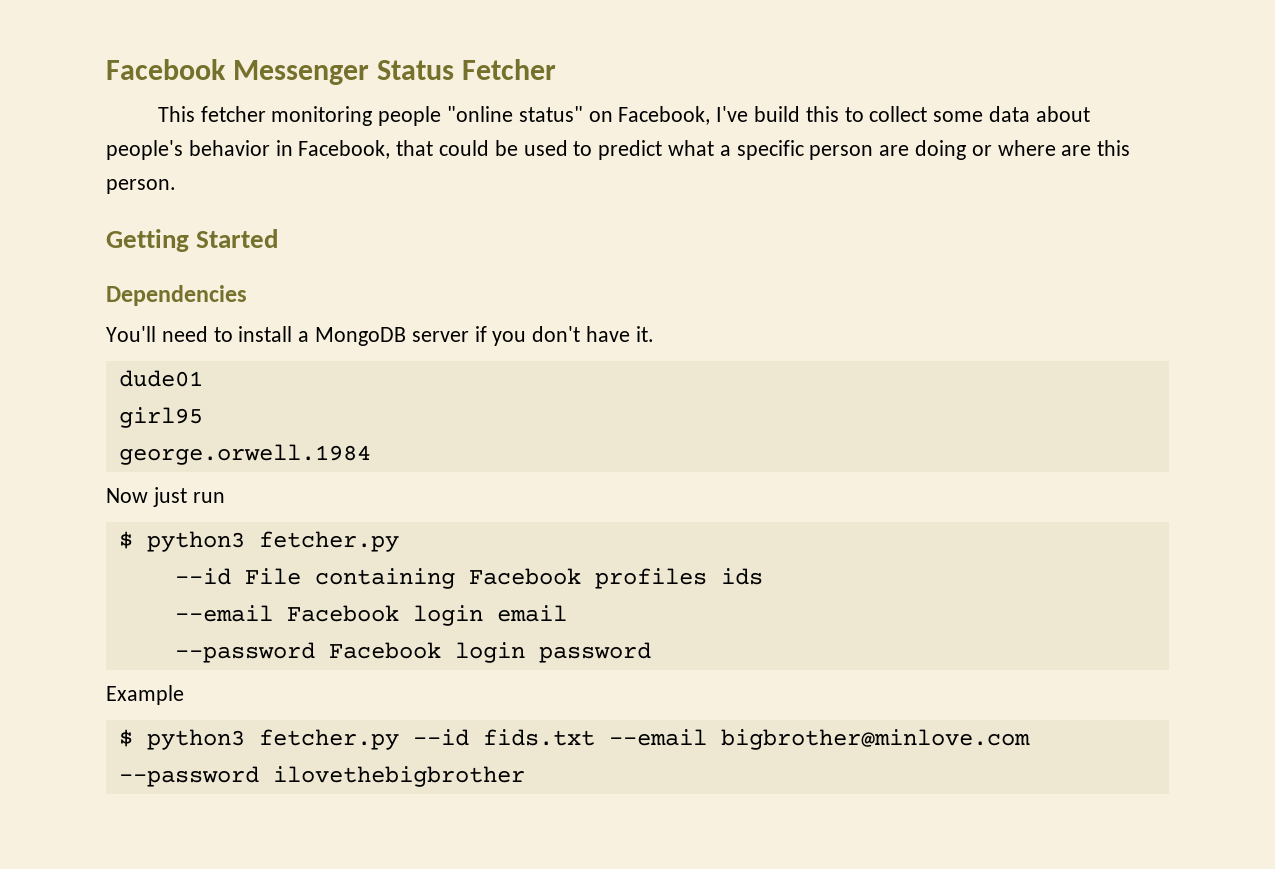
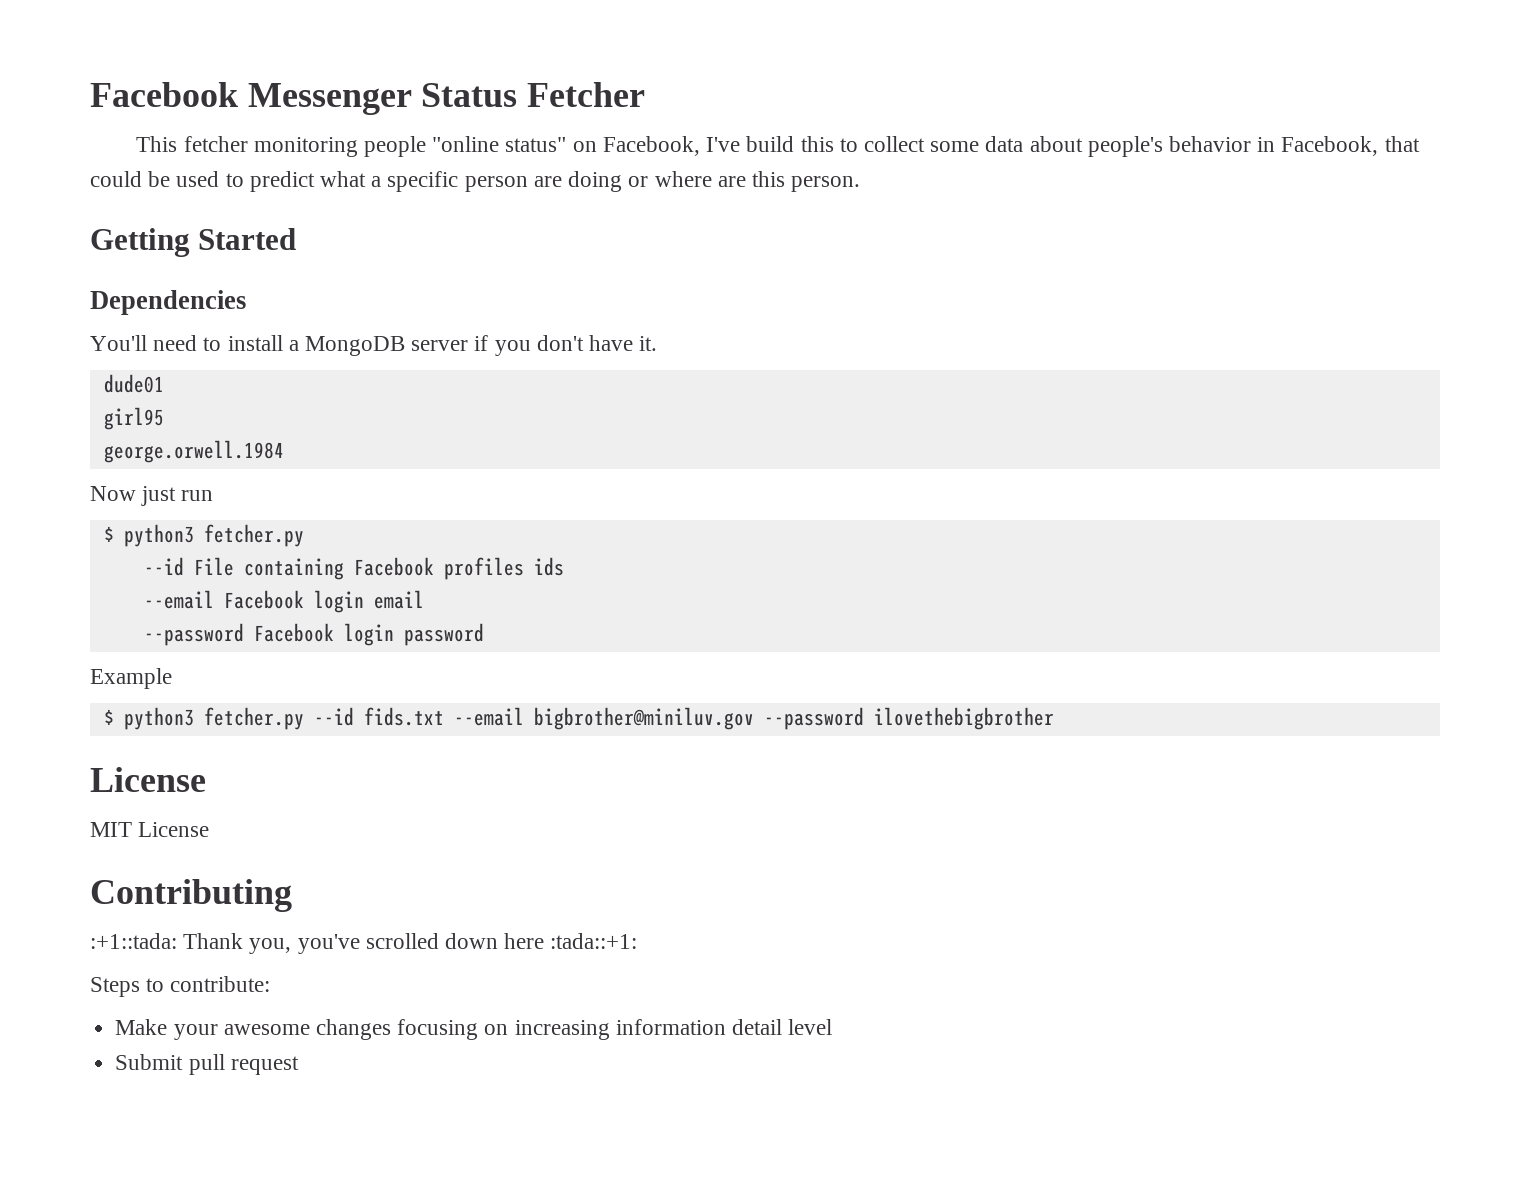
- $ python3 fetcher.py --id fids.txt --email bigbrother@minlove.com --password ilovethebigbrother
+ $ python3 fetcher.py --id fids.txt --email bigbrother@miniluv.gov --password ilovethebigbrother
+ License
+ MIT License
+ Contributing
+ :+1::tada: Thank you, you've scrolled down here :tada::+1:
+ Steps to contribute:
+ Make your awesome changes focusing on increasing information detail level
+ Submit pull request

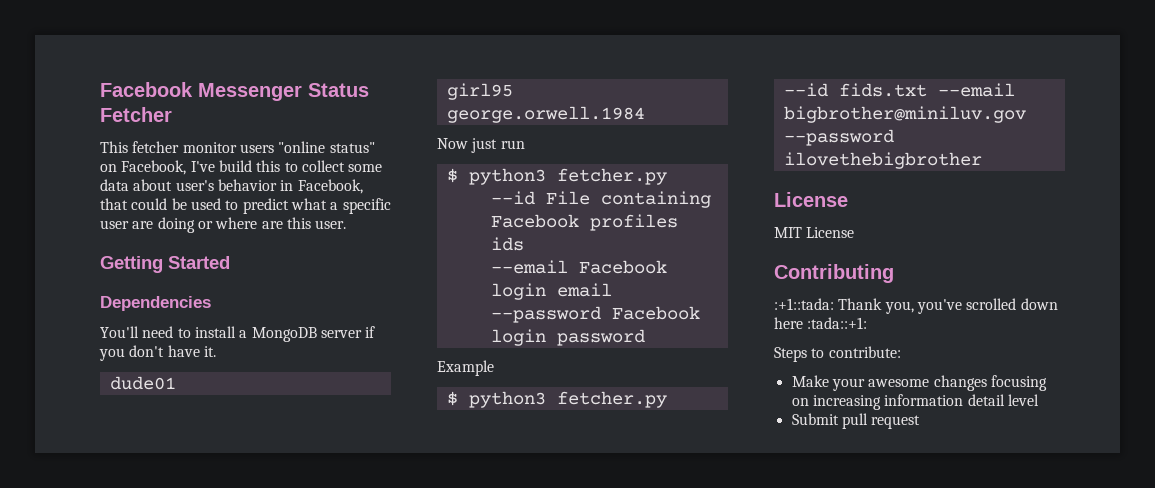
- This fetcher monitoring people "online status" on Facebook, I've build this to collect some data about people's behavior in Facebook, that could be used to predict what a specific person are doing or where are this person.
+ This fetcher monitor users "online status" on Facebook, I've build this to collect some data about user's behavior in Facebook, that could be used to predict what a specific user are doing or where are this user.

